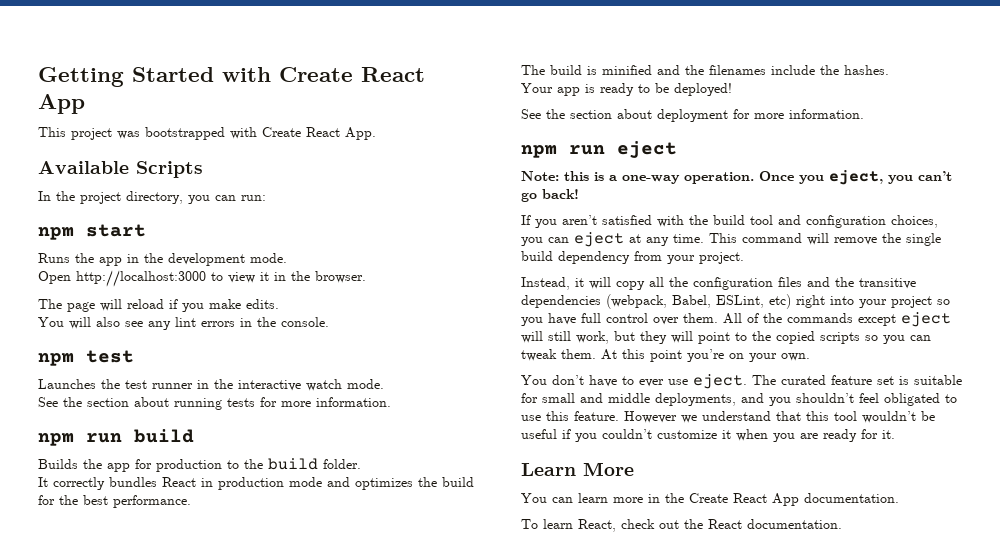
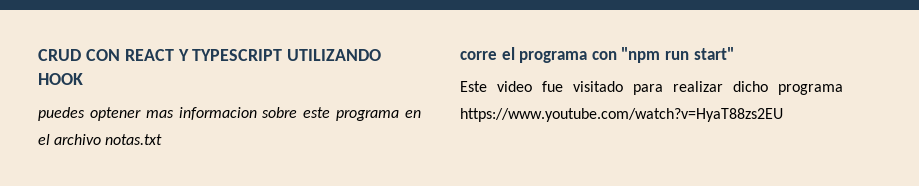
- Getting Started with Create React App
- This project was bootstrapped with Create React App.
- Available Scripts
- In the project directory, you can run:
- npm start
- Runs the app in the development mode.
- Open http://localhost:3000 to view it in the browser.
- The page will reload if you make edits.
- You will also see any lint errors in the console.
- npm test
- Launches the test runner in the interactive watch mode.
- See the section about running tests for more information.
- npm run build
- Builds the app for production to the build folder.
- It correctly bundles React in production mode and optimizes the build for the best performance.
- The build is minified and the filenames include the hashes.
- Your app is ready to be deployed!
- See the section about deployment for more information.
- npm run eject
- Note: this is a one-way operation. Once you eject, you can’t go back!
- If you aren’t satisfied with the build tool and configuration choices, you can eject at any time. This command will remove the single build dependency from your project.
- Instead, it will copy all the configuration files and the transitive dependencies (webpack, Babel, ESLint, etc) right into your project so you have full control over them. All of the commands except eject will still work, but they will point to the copied scripts so you can tweak them. At this point you’re on your own.
- You don’t have to ever use eject. The curated feature set is suitable for small and middle deployments, and you shouldn’t feel obligated to use this feature. However we understand that this tool wouldn’t be useful if you couldn’t customize it when you are ready for it.
- Learn More
- You can learn more in the Create React App documentation.
- To learn React, check out the React documentation.
+ CRUD CON REACT Y TYPESCRIPT UTILIZANDO HOOK
+ puedes optener mas informacion sobre este programa en el archivo notas.txt
+ corre el programa con "npm run start"
+ Este video fue visitado para realizar dicho programa https://www.youtube.com/watch?v=HyaT88zs2EU

